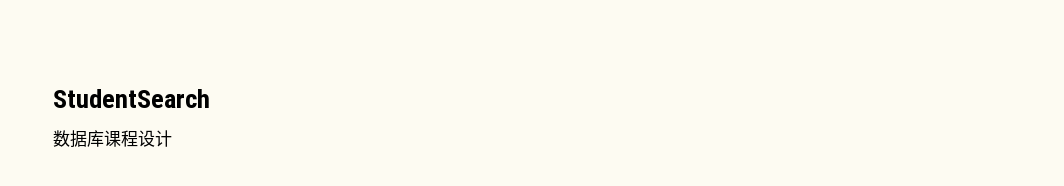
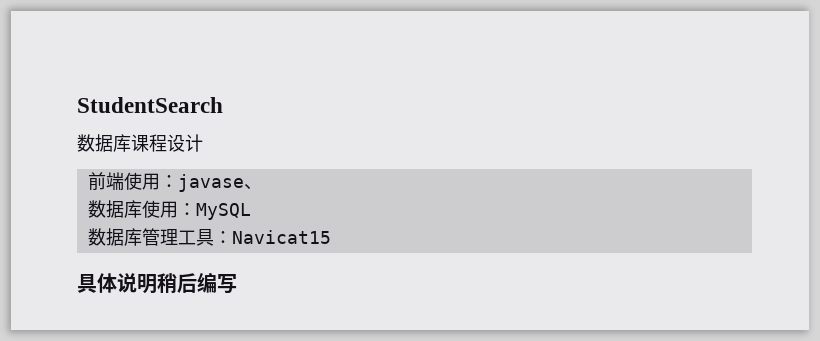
+ 前端使用：javase、
+ 数据库使用：MySQL
+ 数据库管理工具：Navicat15
+ 具体说明稍后编写

